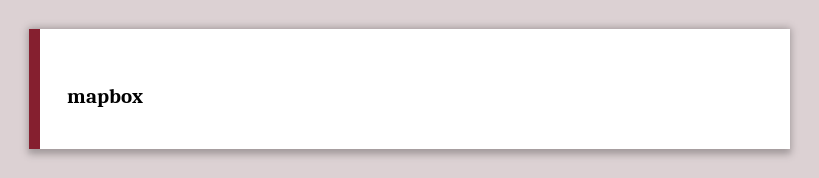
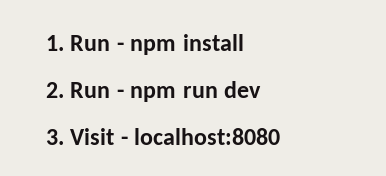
- mapbox
+ 1. Run - npm install
+ 2. Run - npm run dev
+ 3. Visit - localhost:8080

